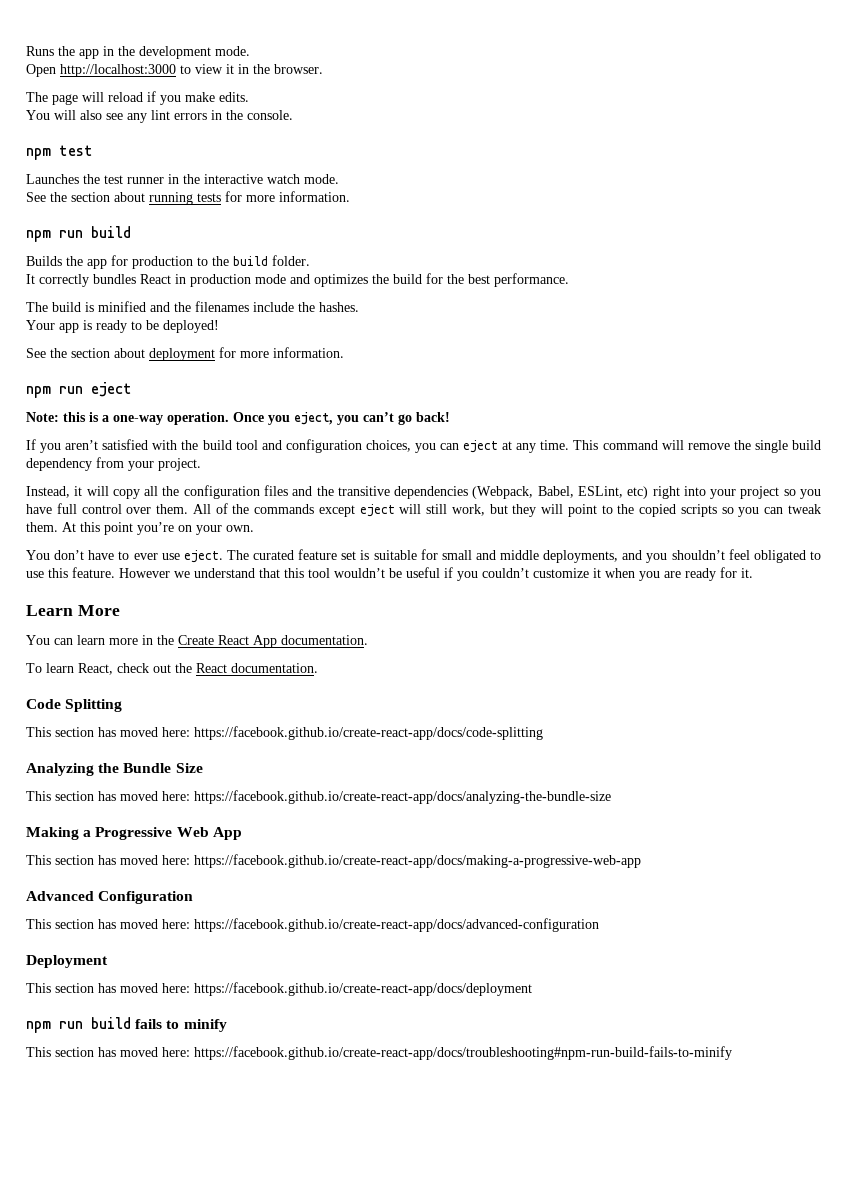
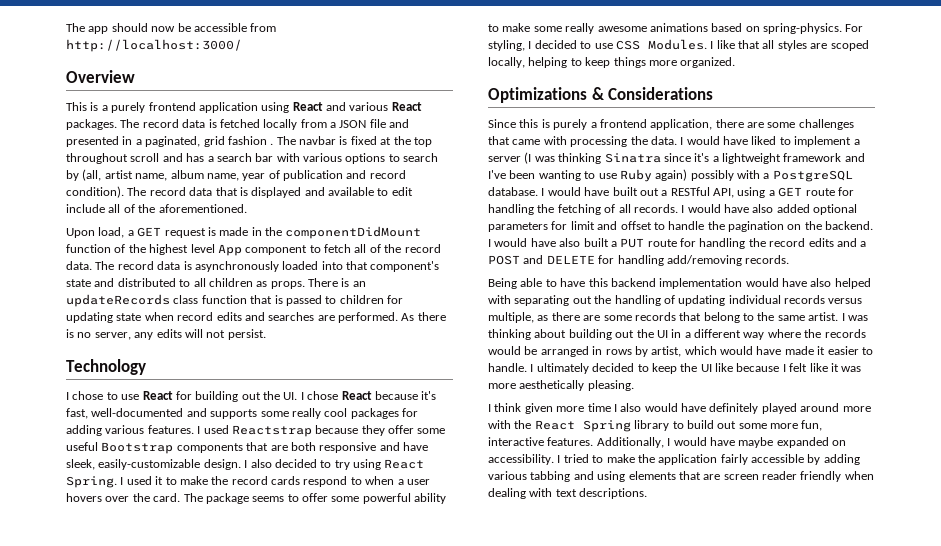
- Runs the app in the development mode.
- Open http://localhost:3000 to view it in the browser.
- The page will reload if you make edits.
- You will also see any lint errors in the console.
- npm test
- Launches the test runner in the interactive watch mode.
- See the section about running tests for more information.
- npm run build
- Builds the app for production to the build folder.
- It correctly bundles React in production mode and optimizes the build for the best performance.
- The build is minified and the filenames include the hashes.
- Your app is ready to be deployed!
- See the section about deployment for more information.
- npm run eject
- Note: this is a one-way operation. Once you eject, you can’t go back!
- If you aren’t satisfied with the build tool and configuration choices, you can eject at any time. This command will remove the single build dependency from your project.
- Instead, it will copy all the configuration files and the transitive dependencies (Webpack, Babel, ESLint, etc) right into your project so you have full control over them. All of the commands except eject will still work, but they will point to the copied scripts so you can tweak them. At this point you’re on your own.
- You don’t have to ever use eject. The curated feature set is suitable for small and middle deployments, and you shouldn’t feel obligated to use this feature. However we understand that this tool wouldn’t be useful if you couldn’t customize it when you are ready for it.
- Learn More
- You can learn more in the Create React App documentation.
- To learn React, check out the React documentation.
- Code Splitting
- This section has moved here: https://facebook.github.io/create-react-app/docs/code-splitting
- Analyzing the Bundle Size
- This section has moved here: https://facebook.github.io/create-react-app/docs/analyzing-the-bundle-size
- Making a Progressive Web App
- This section has moved here: https://facebook.github.io/create-react-app/docs/making-a-progressive-web-app
- Advanced Configuration
- This section has moved here: https://facebook.github.io/create-react-app/docs/advanced-configuration
- Deployment
- This section has moved here: https://facebook.github.io/create-react-app/docs/deployment
- npm run build fails to minify
- This section has moved here: https://facebook.github.io/create-react-app/docs/troubleshooting#npm-run-build-fails-to-minify
+ The app should now be accessible from http://localhost:3000/
+ Overview
+ This is a purely frontend application using React and various React packages. The record data is fetched locally from a JSON file and presented in a paginated, grid fashion . The navbar is fixed at the top throughout scroll and has a search bar with various options to search by (all, artist name, album name, year of publication and record condition). The record data that is displayed and available to edit include all of the aforementioned.
+ Upon load, a GET request is made in the componentDidMount function of the highest level App component to fetch all of the record data. The record data is asynchronously loaded into that component's state and distributed to all children as props. There is an updateRecords class function that is passed to children for updating state when record edits and searches are performed. As there is no server, any edits will not persist.
+ Technology
+ I chose to use React for building out the UI. I chose React because it's fast, well-documented and supports some really cool packages for adding various features. I used Reactstrap because they offer some useful Bootstrap components that are both responsive and have sleek, easily-customizable design. I also decided to try using React Spring. I used it to make the record cards respond to when a user hovers over the card. The package seems to offer some powerful ability to make some really awesome animations based on spring-physics. For styling, I decided to use CSS Modules. I like that all styles are scoped locally, helping to keep things more organized.
+ Optimizations & Considerations
+ Since this is purely a frontend application, there are some challenges that came with processing the data. I would have liked to implement a server (I was thinking Sinatra since it's a lightweight framework and I've been wanting to use Ruby again) possibly with a PostgreSQL database. I would have built out a RESTful API, using a GET route for handling the fetching of all records. I would have also added optional parameters for limit and offset to handle the pagination on the backend. I would have also built a PUT route for handling the record edits and a POST and DELETE for handling add/removing records.
+ Being able to have this backend implementation would have also helped with separating out the handling of updating individual records versus multiple, as there are some records that belong to the same artist. I was thinking about building out the UI in a different way where the records would be arranged in rows by artist, which would have made it easier to handle. I ultimately decided to keep the UI like because I felt like it was more aesthetically pleasing.
+ I think given more time I also would have definitely played around more with the React Spring library to build out some more fun, interactive features. Additionally, I would have maybe expanded on accessibility. I tried to make the application fairly accessible by adding various tabbing and using elements that are screen reader friendly when dealing with text descriptions.

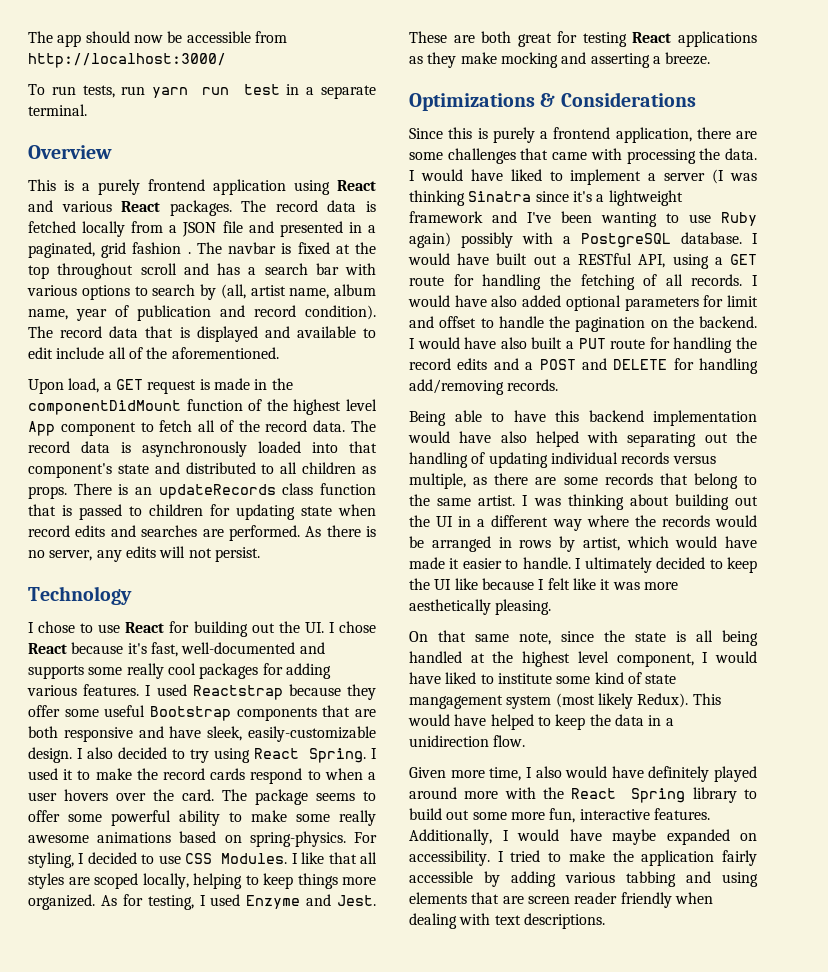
+ To run tests, run yarn run test in a separate terminal.
+ As for testing, I used Enzyme and Jest. These are both great for testing React applications as they make mocking and asserting a breeze.
- I think given more time I also would have definitely played around more with the React Spring library to build out some more fun, interactive features.
+ On that same note, since the state is all being handled at the highest level component, I would have liked to institute some kind of state mangagement system (most likely Redux). This would have helped to keep the data in a unidirection flow.
+ Given more time, I also would have definitely played around more with the React Spring library to build out some more fun, interactive features.

